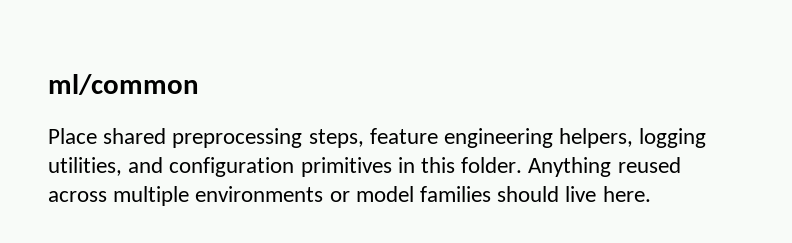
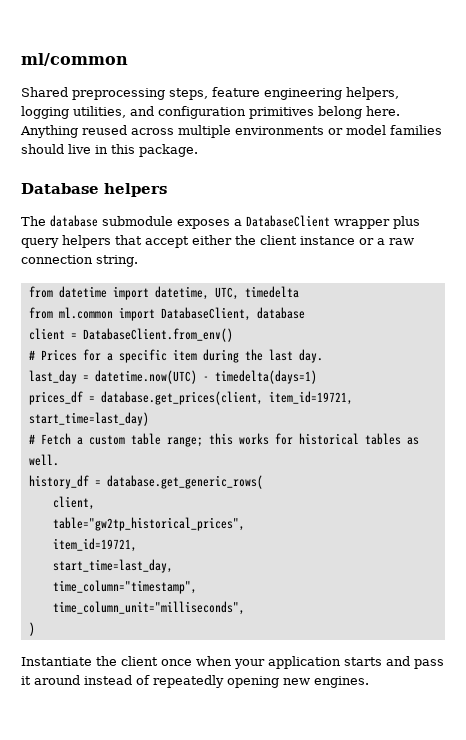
- Place shared preprocessing steps, feature engineering helpers, logging utilities, and configuration primitives in this folder.
+ Shared preprocessing steps, feature engineering helpers, logging utilities, and configuration primitives belong here.
- Anything reused across multiple environments or model families should live here.
+ Anything reused across multiple environments or model families should live in this package.
+ Database helpers
+ The database submodule exposes a DatabaseClient wrapper plus query helpers that accept either the client instance or a raw connection string.
+ from datetime import datetime, UTC, timedelta
+ from ml.common import DatabaseClient, database
+ client = DatabaseClient.from_env()
+ # Prices for a specific item during the last day.
+ last_day = datetime.now(UTC) - timedelta(days=1)
+ prices_df = database.get_prices(client, item_id=19721, start_time=last_day)
+ # Fetch a custom table range; this works for historical tables as well.
+ history_df = database.get_generic_rows(
+ client,
+ table="gw2tp_historical_prices",
+ item_id=19721,
+ start_time=last_day,
+ time_column="timestamp",
+ time_column_unit="milliseconds",
+ )
+ Instantiate the client once when your application starts and pass it around instead of repeatedly opening new engines.

